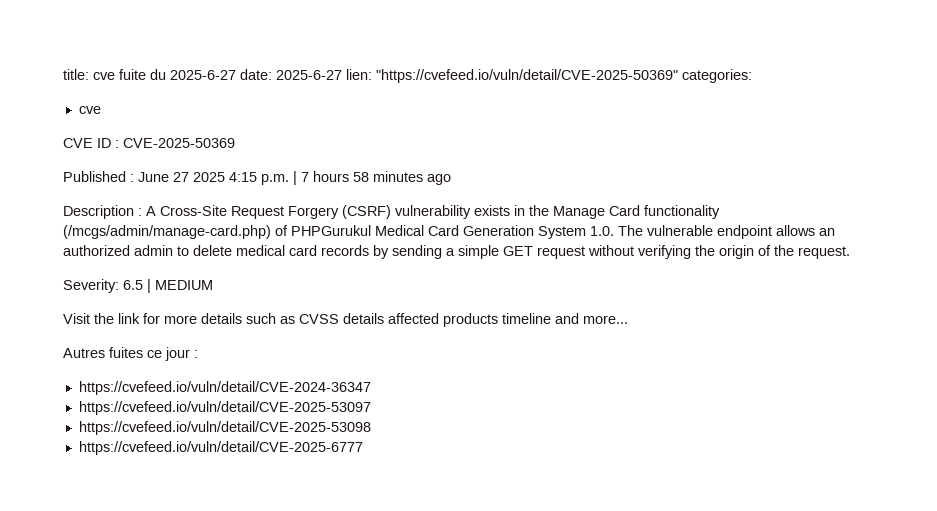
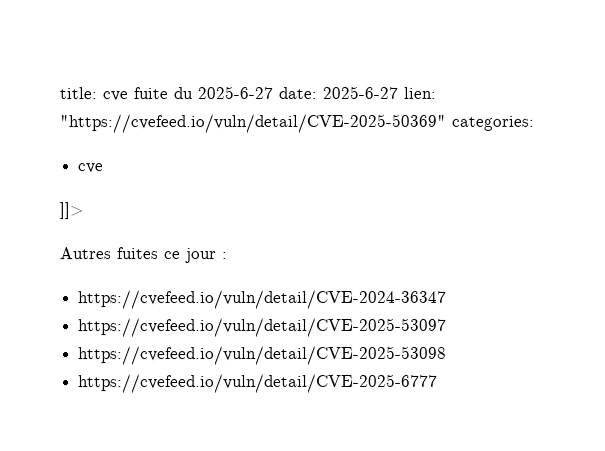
- CVE ID : CVE-2025-50369
- Published : June 27 2025 4:15 p.m. | 7 hours 58 minutes ago
- Description : A Cross-Site Request Forgery (CSRF) vulnerability exists in the Manage Card functionality (/mcgs/admin/manage-card.php) of PHPGurukul Medical Card Generation System 1.0. The vulnerable endpoint allows an authorized admin to delete medical card records by sending a simple GET request without verifying the origin of the request.
- Severity: 6.5 | MEDIUM
- Visit the link for more details such as CVSS details affected products timeline and more...
+ ]]>

